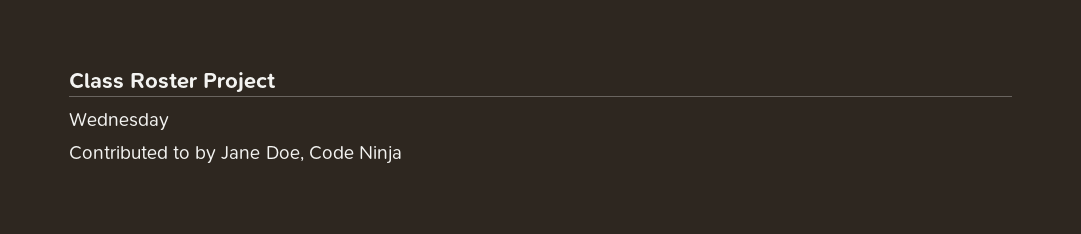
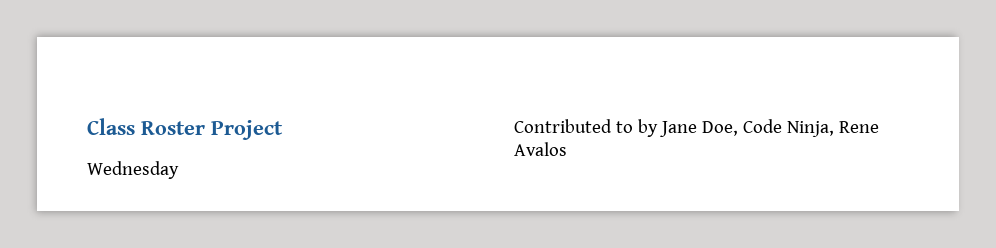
- Contributed to by Jane Doe, Code Ninja
+ Contributed to by Jane Doe, Code Ninja, Rene Avalos

